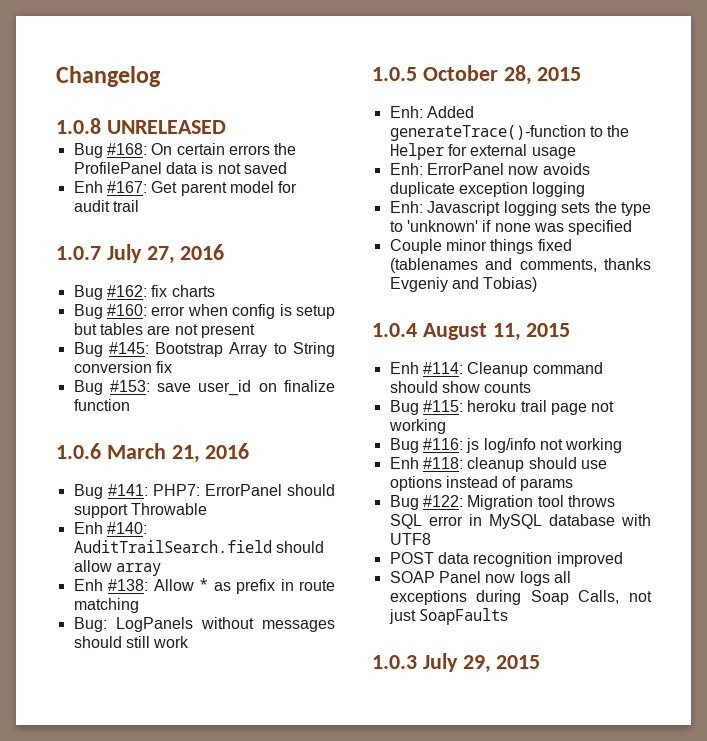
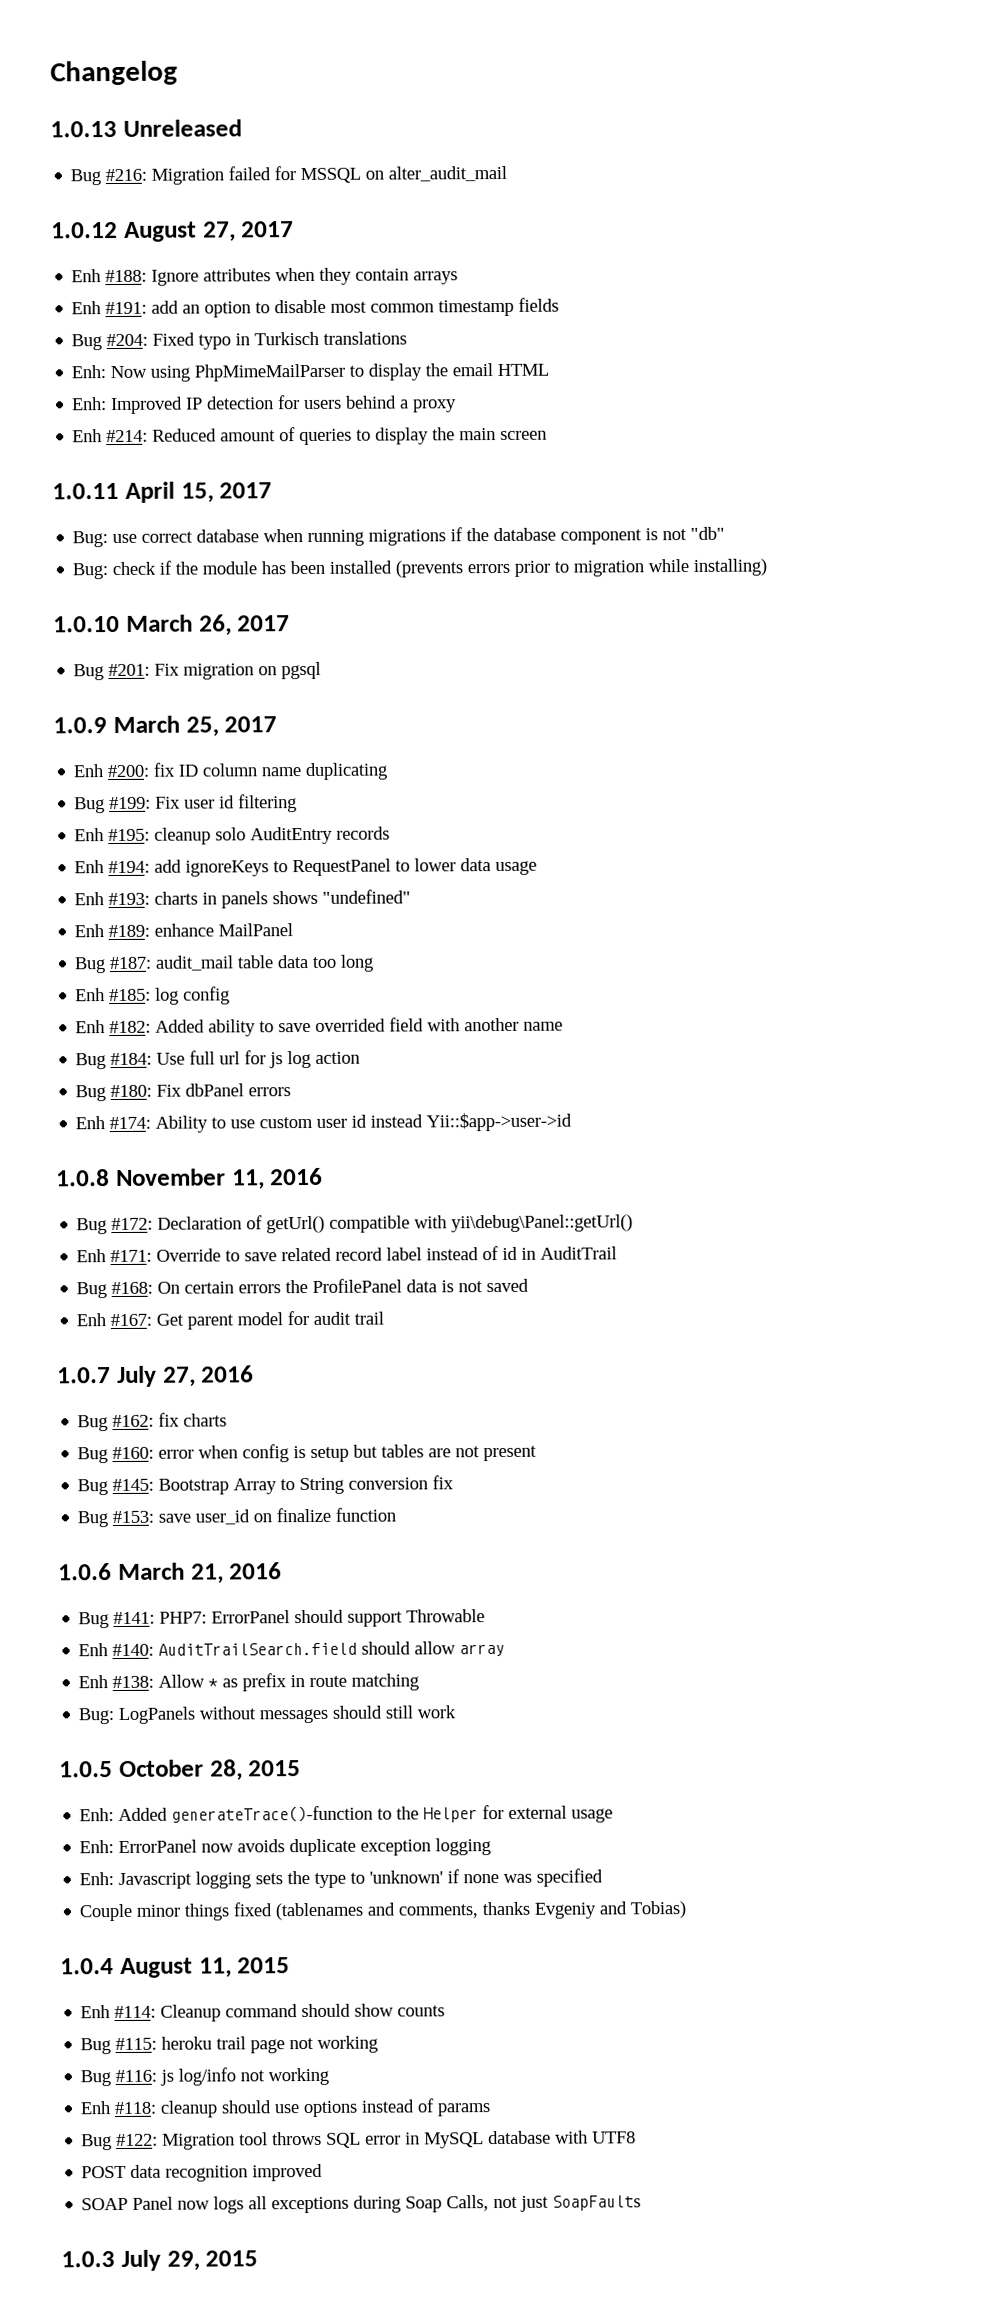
- 1.0.8 UNRELEASED
+ 1.0.13 Unreleased
+ Bug #216: Migration failed for MSSQL on alter_audit_mail
+ 1.0.12 August 27, 2017
+ Enh #188: Ignore attributes when they contain arrays
+ Enh #191: add an option to disable most common timestamp fields
+ Bug #204: Fixed typo in Turkisch translations
+ Enh: Now using PhpMimeMailParser to display the email HTML
+ Enh: Improved IP detection for users behind a proxy
+ Enh #214: Reduced amount of queries to display the main screen
+ 1.0.11 April 15, 2017
+ Bug: use correct database when running migrations if the database component is not "db"
+ Bug: check if the module has been installed (prevents errors prior to migration while installing)
+ 1.0.10 March 26, 2017
+ Bug #201: Fix migration on pgsql
+ 1.0.9 March 25, 2017
+ Enh #200: fix ID column name duplicating
+ Bug #199: Fix user id filtering
+ Enh #195: cleanup solo AuditEntry records
+ Enh #194: add ignoreKeys to RequestPanel to lower data usage
+ Enh #193: charts in panels shows "undefined"
+ Enh #189: enhance MailPanel
+ Bug #187: audit_mail table data too long
+ Enh #185: log config
+ Enh #182: Added ability to save overrided field with another name
+ Bug #184: Use full url for js log action
+ Bug #180: Fix dbPanel errors
+ Enh #174: Ability to use custom user id instead Yii::$app->user->id
+ 1.0.8 November 11, 2016
+ Bug #172: Declaration of getUrl() compatible with yii\debug\Panel::getUrl()
+ Enh #171: Override to save related record label instead of id in AuditTrail

